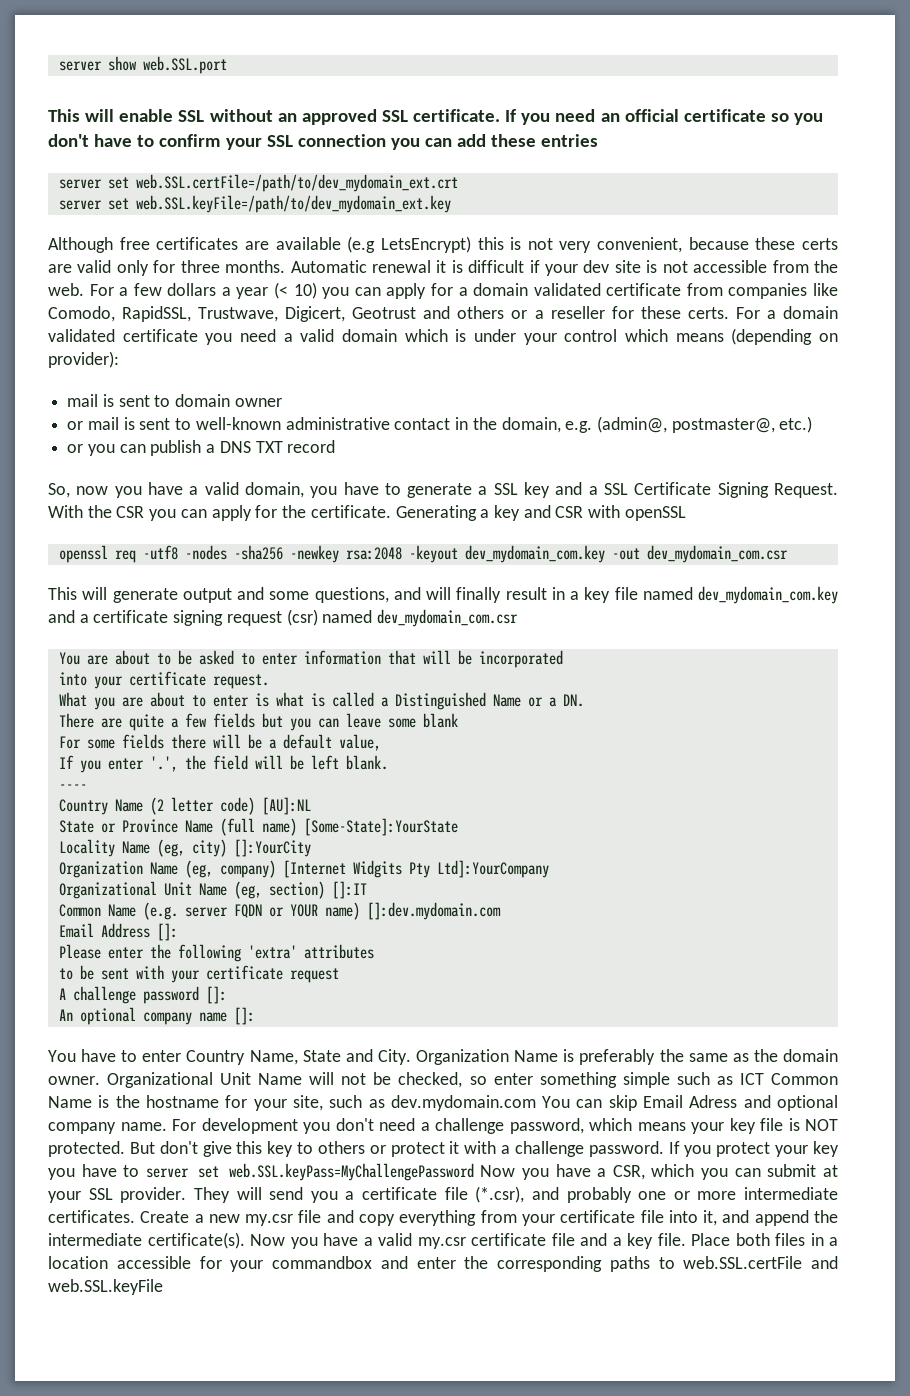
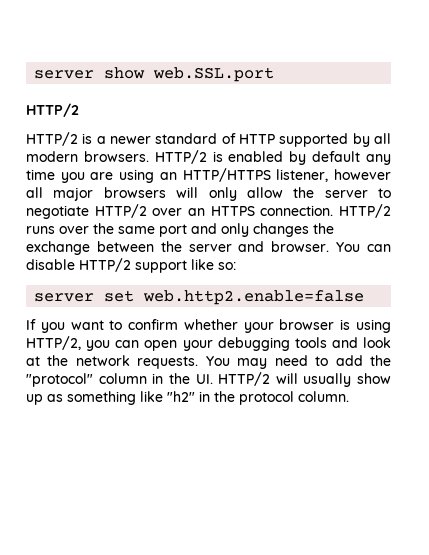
  server show web.SSL.port
- This will enable SSL without an approved SSL certificate. If you need an official certificate so you don't have to confirm your SSL connection you can add these entries
- server set web.SSL.certFile=/path/to/dev_mydomain_ext.crt
- server set web.SSL.keyFile=/path/to/dev_mydomain_ext.key
- Although free certificates are available (e.g LetsEncrypt) this is not very convenient, because these certs are valid only for three months. Automatic renewal it is difficult if your dev site is not accessible from the web. For a few dollars a year (< 10) you can apply for a domain validated certificate from companies like Comodo, RapidSSL, Trustwave, Digicert, Geotrust and others or a reseller for these certs. For a domain validated certificate you need a valid domain which is under your control which means (depending on provider):
- mail is sent to domain owner
- or mail is sent to well-known administrative contact in the domain, e.g. (admin@, postmaster@, etc.)
- or you can publish a DNS TXT record
- So, now you have a valid domain, you have to generate a SSL key and a SSL Certificate Signing Request. With the CSR you can apply for the certificate. Generating a key and CSR with openSSL
- openssl req -utf8 -nodes -sha256 -newkey rsa:2048 -keyout dev_mydomain_com.key -out dev_mydomain_com.csr
- This will generate output and some questions, and will finally result in a key file named dev_mydomain_com.key and a certificate signing request (csr) named dev_mydomain_com.csr
- You are about to be asked to enter information that will be incorporated
- into your certificate request.
- What you are about to enter is what is called a Distinguished Name or a DN.
- There are quite a few fields but you can leave some blank
- For some fields there will be a default value,
- If you enter '.', the field will be left blank.
- ----
- Country Name (2 letter code) [AU]:NL
- State or Province Name (full name) [Some-State]:YourState
- Locality Name (eg, city) []:YourCity
- Organization Name (eg, company) [Internet Widgits Pty Ltd]:YourCompany
- Organizational Unit Name (eg, section) []:IT
- Common Name (e.g. server FQDN or YOUR name) []:dev.mydomain.com
- Email Address []:
- Please enter the following 'extra' attributes
- to be sent with your certificate request
- A challenge password []:
- An optional company name []:
- You have to enter Country Name, State and City. Organization Name is preferably the same as the domain owner. Organizational Unit Name will not be checked, so enter something simple such as ICT Common Name is the hostname for your site, such as dev.mydomain.com You can skip Email Adress and optional company name. For development you don't need a challenge password, which means your key file is NOT protected. But don't give this key to others or protect it with a challenge password. If you protect your key you have to server set web.SSL.keyPass=MyChallengePassword Now you have a CSR, which you can submit at your SSL provider. They will send you a certificate file (*.csr), and probably one or more intermediate certificates. Create a new my.csr file and copy everything from your certificate file into it, and append the intermediate certificate(s). Now you have a valid my.csr certificate file and a key file. Place both files in a location accessible for your commandbox and enter the corresponding paths to web.SSL.certFile and web.SSL.keyFile
+ HTTP/2
+ HTTP/2 is a newer standard of HTTP supported by all modern browsers. HTTP/2 is enabled by default any time you are using an HTTP/HTTPS listener, however all major browsers will only allow the server to negotiate HTTP/2 over an HTTPS connection. HTTP/2 runs over the same port and only changes the exchange between the server and browser. You can disable HTTP/2 support like so:
+ server set web.http2.enable=false
+ If you want to confirm whether your browser is using HTTP/2, you can open your debugging tools and look at the network requests. You may need to add the "protocol" column in the UI. HTTP/2 will usually show up as something like "h2" in the protocol column.

